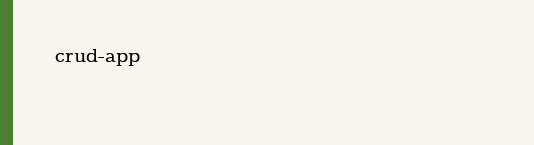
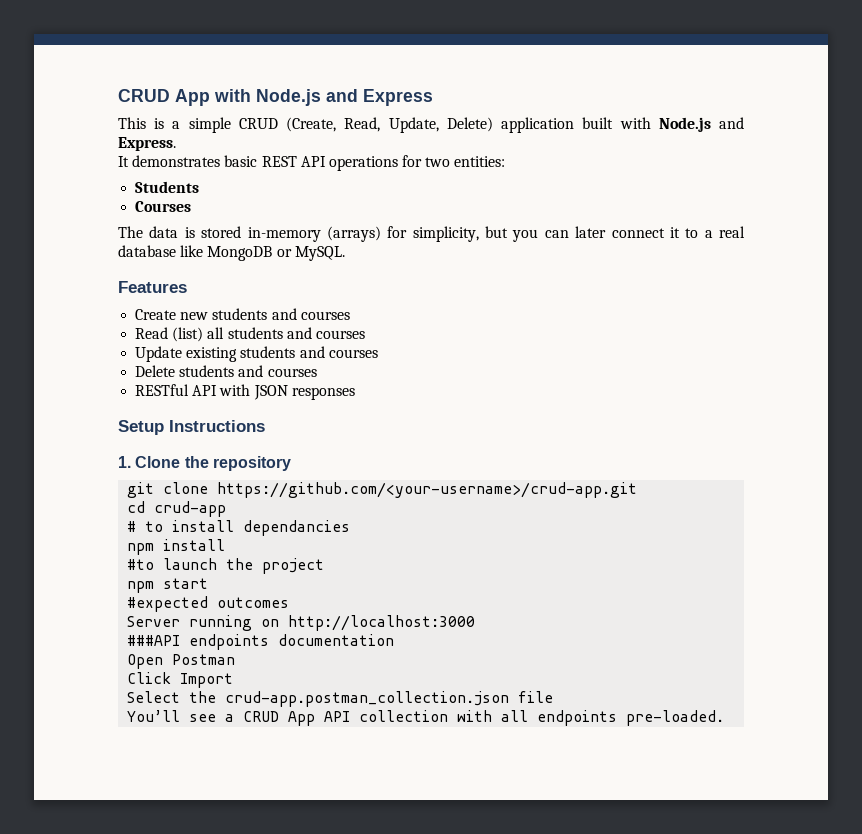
- crud-app
+ CRUD App with Node.js and Express
+ This is a simple CRUD (Create, Read, Update, Delete) application built with Node.js and Express.
+ It demonstrates basic REST API operations for two entities:
+ Students
+ Courses
+ The data is stored in-memory (arrays) for simplicity, but you can later connect it to a real database like MongoDB or MySQL.
+ Features
+ Create new students and courses
+ Read (list) all students and courses
+ Update existing students and courses
+ Delete students and courses
+ RESTful API with JSON responses
+ Setup Instructions
+ 1. Clone the repository
+ git clone https://github.com/<your-username>/crud-app.git
+ cd crud-app
+ # to install dependancies
+ npm install
+ #to launch the project
+ npm start
+ #expected outcomes
+ Server running on http://localhost:3000
+ ###API endpoints documentation
+ Open Postman
+ Click Import
+ Select the crud-app.postman_collection.json file
+ You’ll see a CRUD App API collection with all endpoints pre-loaded.

